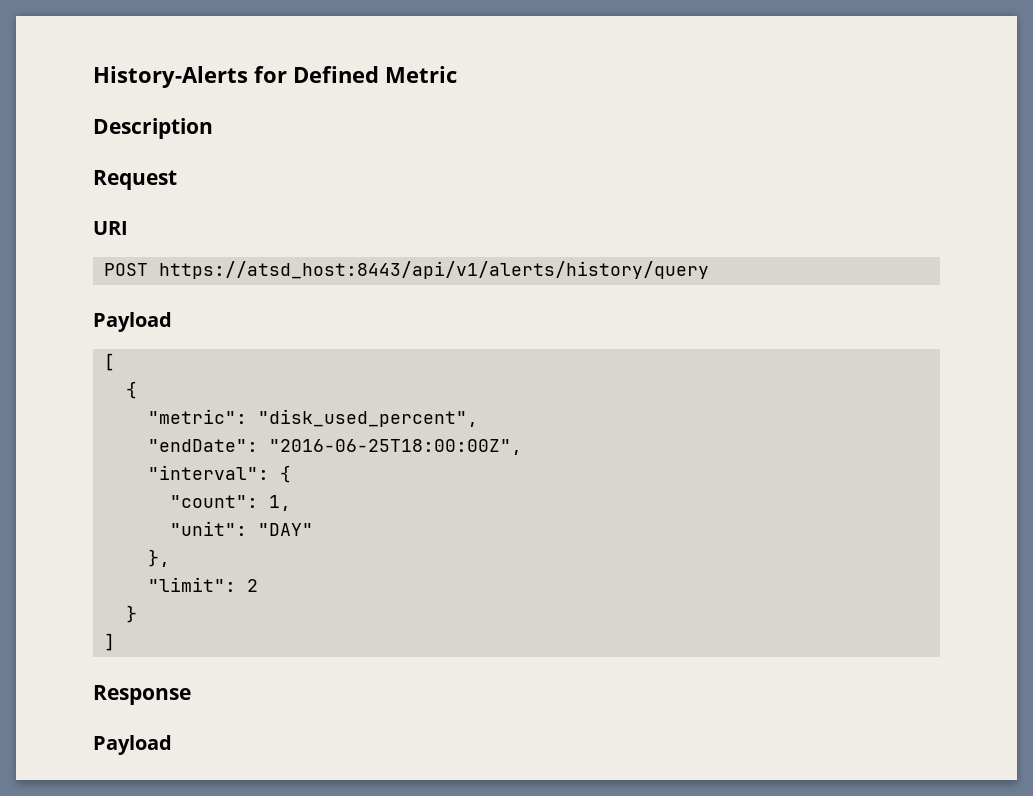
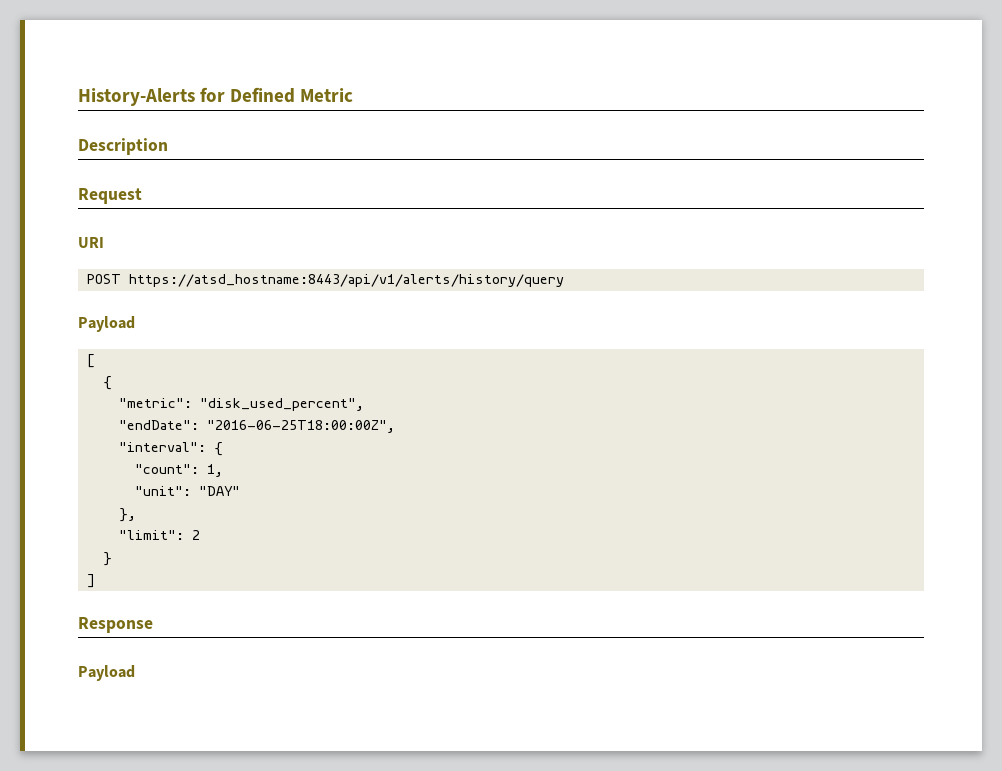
- POST https://atsd_host:8443/api/v1/alerts/history/query
+ POST https://atsd_hostname:8443/api/v1/alerts/history/query

